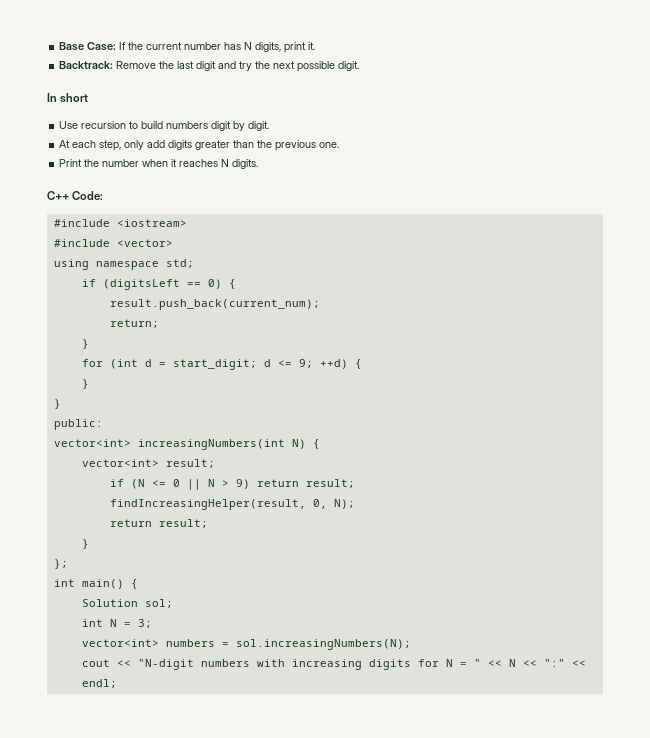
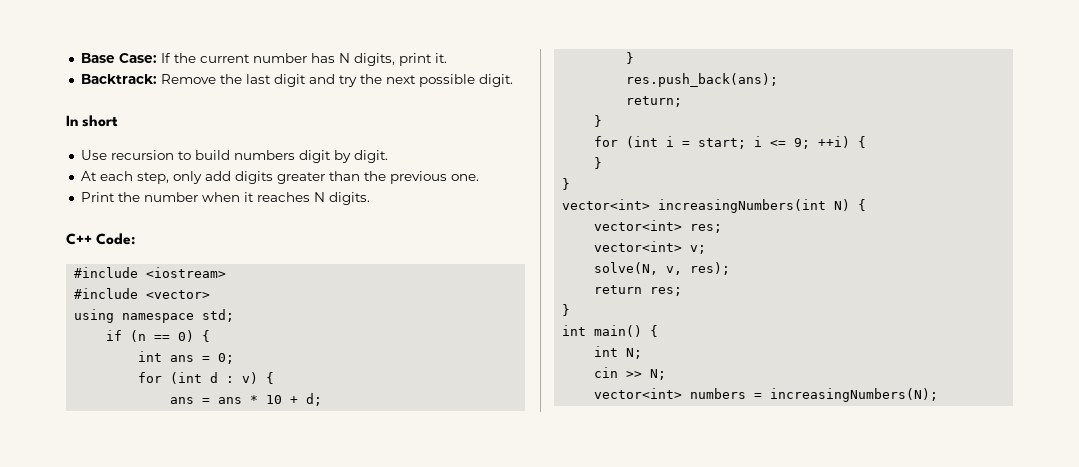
- if (digitsLeft == 0) {
+ if (n == 0) {
- result.push_back(current_num);
+ int ans = 0;
+ for (int d : v) {
+ ans = ans * 10 + d;
+ }
+ res.push_back(ans);
- for (int d = start_digit; d <= 9; ++d) {
+ for (int i = start; i <= 9; ++i) {
- public:
- vector<int> result;
- if (N <= 0 || N > 9) return result;
- findIncreasingHelper(result, 0, N);
- return result;
+ vector<int> res;
+ vector<int> v;
+ solve(N, v, res);
+ return res;
  }
- };
- Solution sol;
- int N = 3;
- vector<int> numbers = sol.increasingNumbers(N);
- cout << "N-digit numbers with increasing digits for N = " << N << ":" << endl;
+ int N;
+ cin >> N;
+ vector<int> numbers = increasingNumbers(N);

